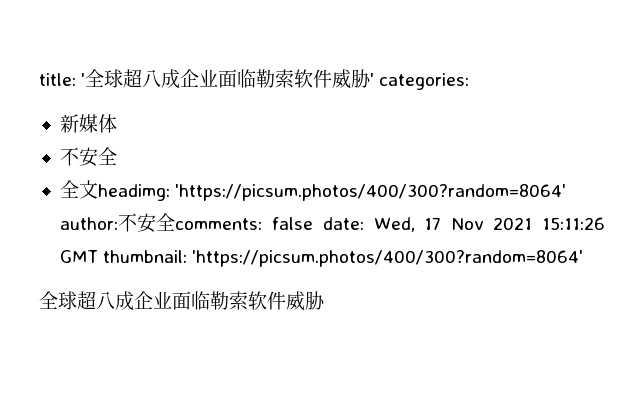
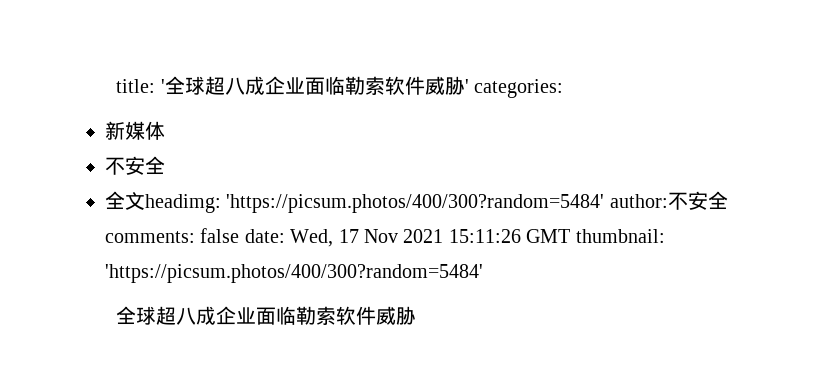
- 全文headimg: 'https://picsum.photos/400/300?random=8064' author:不安全comments: false date: Wed, 17 Nov 2021 15:11:26 GMT thumbnail: 'https://picsum.photos/400/300?random=8064'
+ 全文headimg: 'https://picsum.photos/400/300?random=5484' author:不安全comments: false date: Wed, 17 Nov 2021 15:11:26 GMT thumbnail: 'https://picsum.photos/400/300?random=5484'

